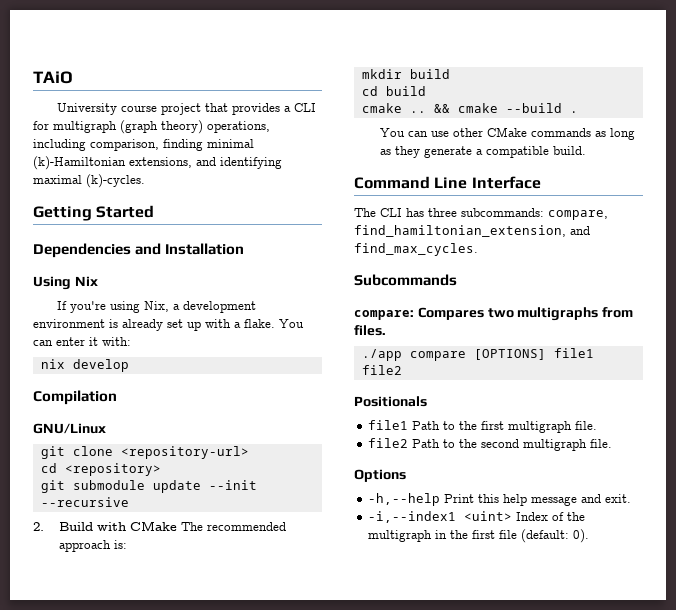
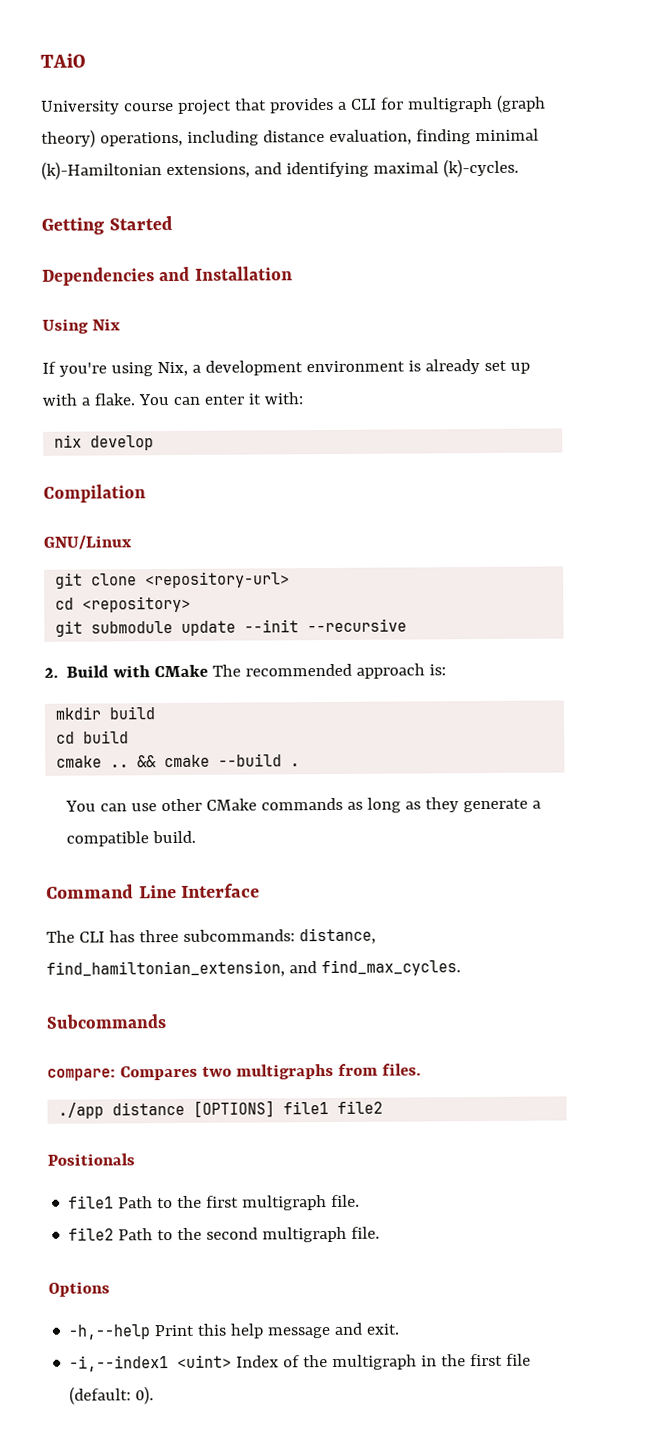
- University course project that provides a CLI for multigraph (graph theory) operations, including comparison, finding minimal (k)-Hamiltonian extensions, and identifying maximal (k)-cycles.
+ University course project that provides a CLI for multigraph (graph theory) operations, including distance evaluation, finding minimal (k)-Hamiltonian extensions, and identifying maximal (k)-cycles.
- The CLI has three subcommands: compare, find_hamiltonian_extension, and find_max_cycles.
+ The CLI has three subcommands: distance, find_hamiltonian_extension, and find_max_cycles.
- ./app compare [OPTIONS] file1 file2
+ ./app distance [OPTIONS] file1 file2

